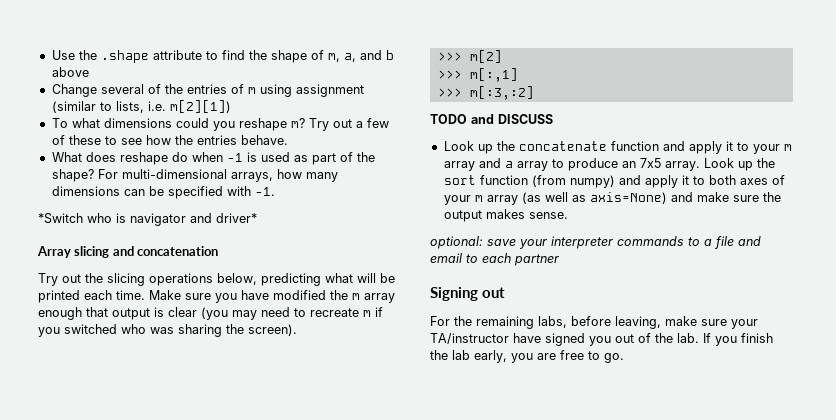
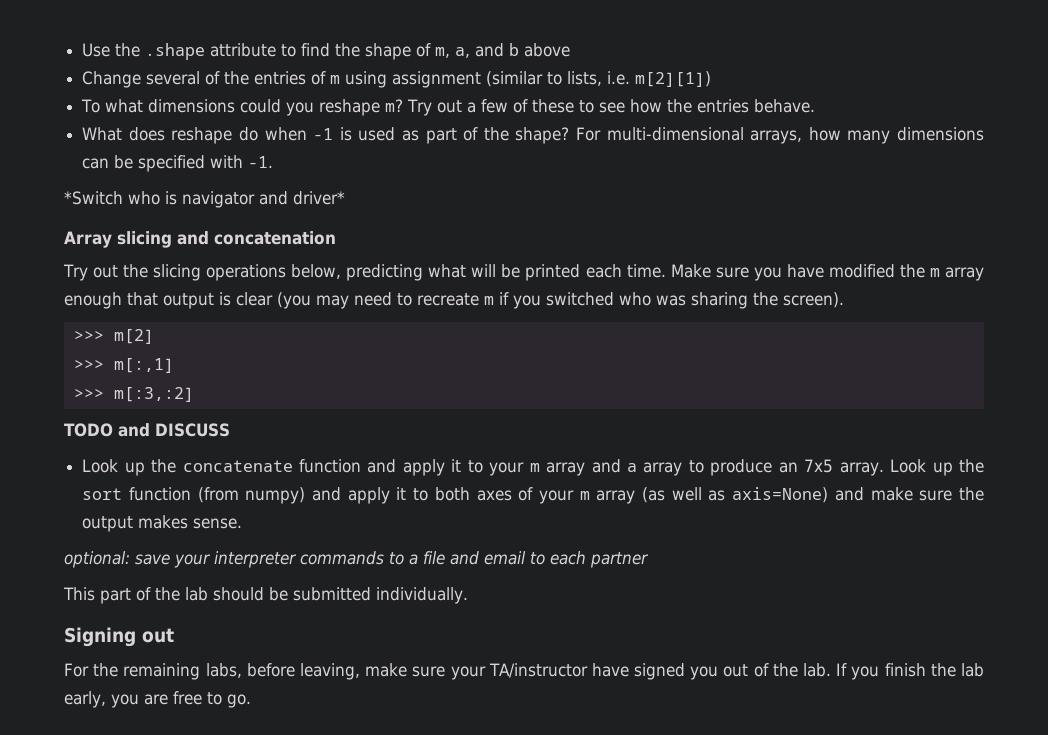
+ This part of the lab should be submitted individually.

